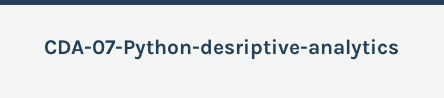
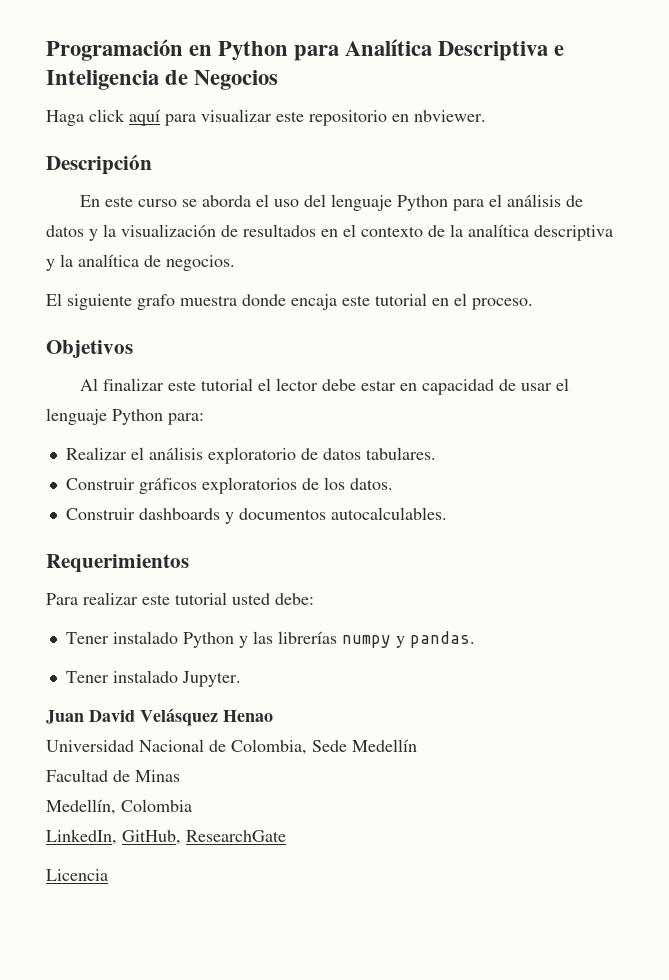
- CDA-07-Python-desriptive-analytics
+ Programación en Python para Analítica Descriptiva e Inteligencia de Negocios
+ Haga click aquí para visualizar este repositorio en nbviewer.
+ Descripción
+ En este curso se aborda el uso del lenguaje Python para el análisis de datos y la visualización de resultados en el contexto de la analítica descriptiva y la analítica de negocios.
+ El siguiente grafo muestra donde encaja este tutorial en el proceso.
+ Objetivos
+ Al finalizar este tutorial el lector debe estar en capacidad de usar el lenguaje Python para:
+ Realizar el análisis exploratorio de datos tabulares.
+ Construir gráficos exploratorios de los datos.
+ Construir dashboards y documentos autocalculables.
+ Requerimientos
+ Para realizar este tutorial usted debe:
+ Tener instalado Python y las librerías numpy y pandas.
+ Tener instalado Jupyter.
+ Juan David Velásquez Henao
+ Universidad Nacional de Colombia, Sede Medellín
+ Facultad de Minas
+ Medellín, Colombia
+ LinkedIn, GitHub, ResearchGate
+ Licencia

